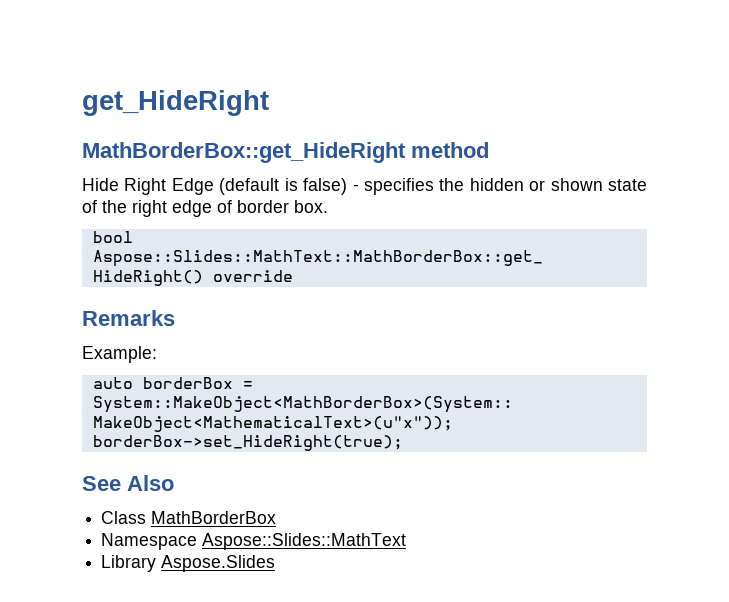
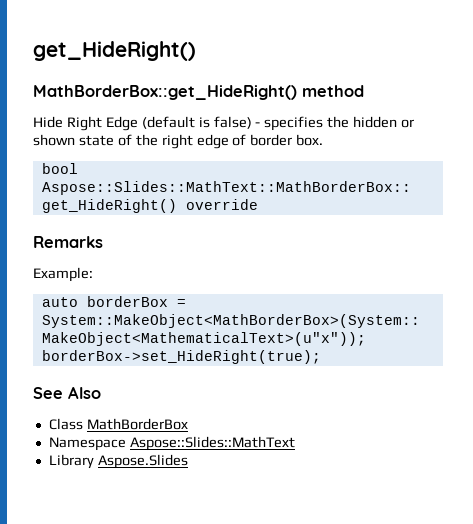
- get_HideRight
- MathBorderBox::get_HideRight method
+ get_HideRight()
+ MathBorderBox::get_HideRight() method

